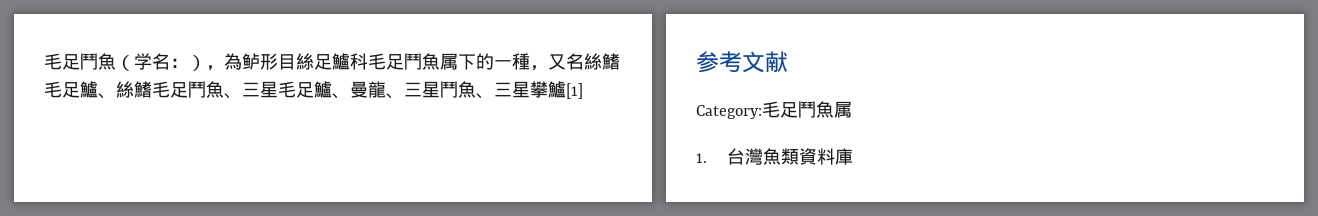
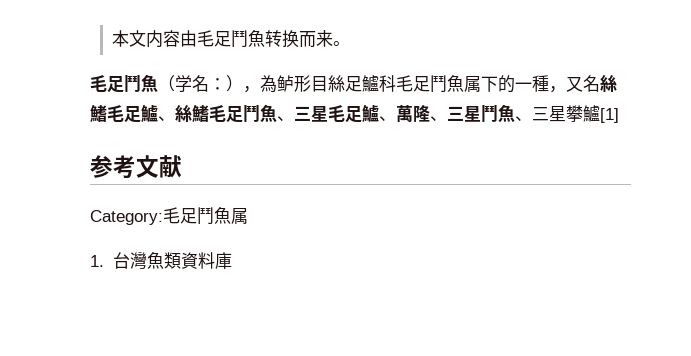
+ 本文内容由毛足鬥魚转换而来。
- 毛足鬥魚（学名：），為鲈形目絲足鱸科毛足鬥魚属下的一種，又名絲鰭毛足鱸、絲鰭毛足鬥魚、三星毛足鱸、曼龍、三星鬥魚、三星攀鱸[1]
+ 毛足鬥魚（学名：），為鲈形目絲足鱸科毛足鬥魚属下的一種，又名絲鰭毛足鱸、絲鰭毛足鬥魚、三星毛足鱸、萬隆、三星鬥魚、三星攀鱸[1]

